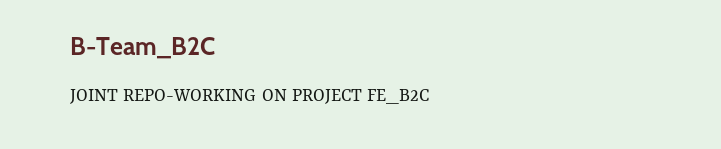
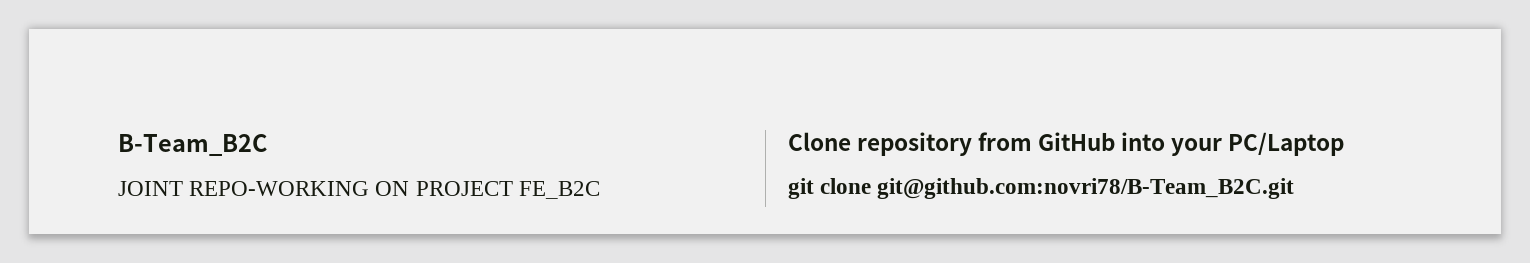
+ Clone repository from GitHub into your PC/Laptop
+ git clone git@github.com:novri78/B-Team_B2C.git

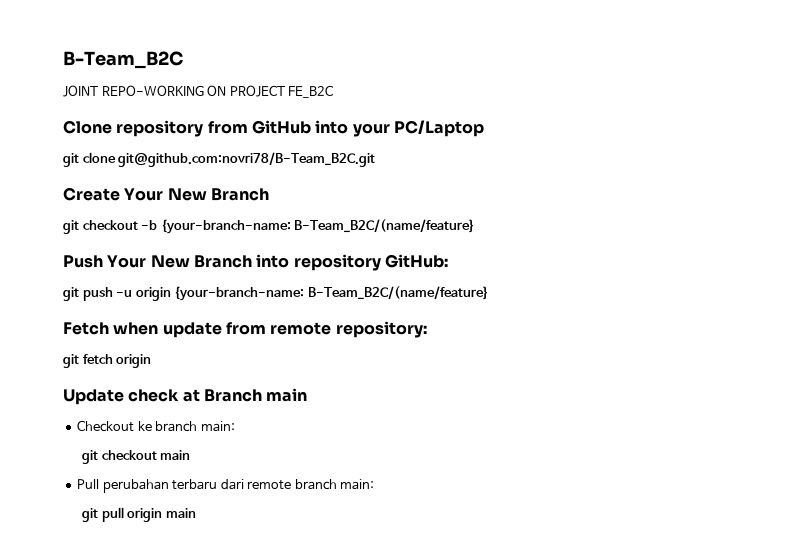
+ Create Your New Branch
+ git checkout -b {your-branch-name: B-Team_B2C/(name/feature}
+ Push Your New Branch into repository GitHub:
+ git push -u origin {your-branch-name: B-Team_B2C/(name/feature}
+ Fetch when update from remote repository:
+ git fetch origin
+ Update check at Branch main
+ Checkout ke branch main:
+ git checkout main
+ Pull perubahan terbaru dari remote branch main:
+ git pull origin main

